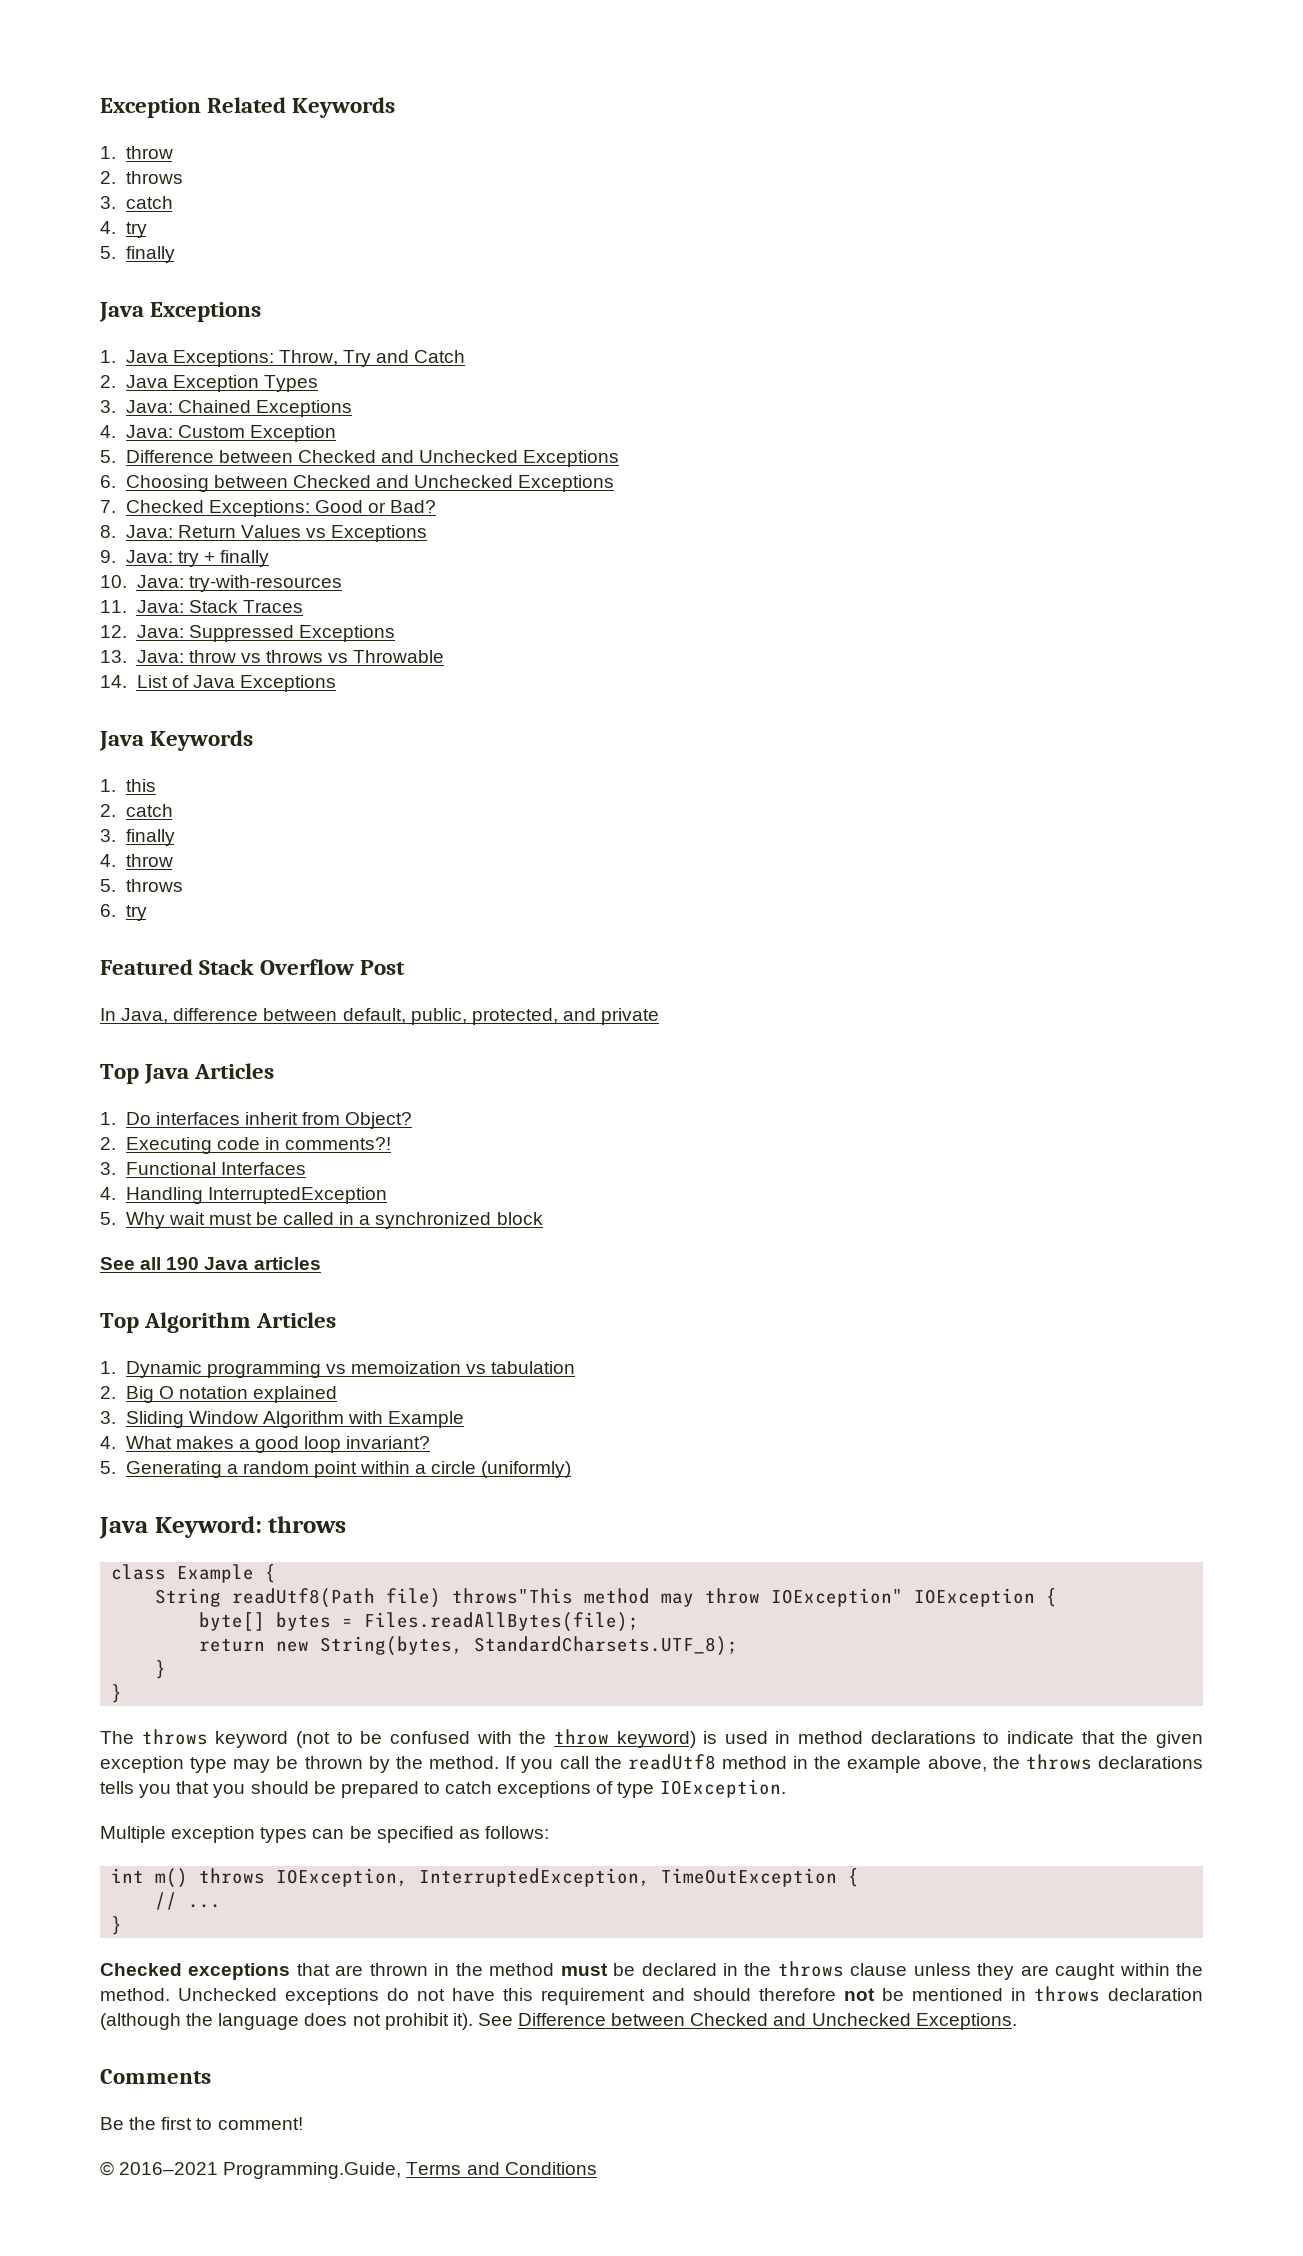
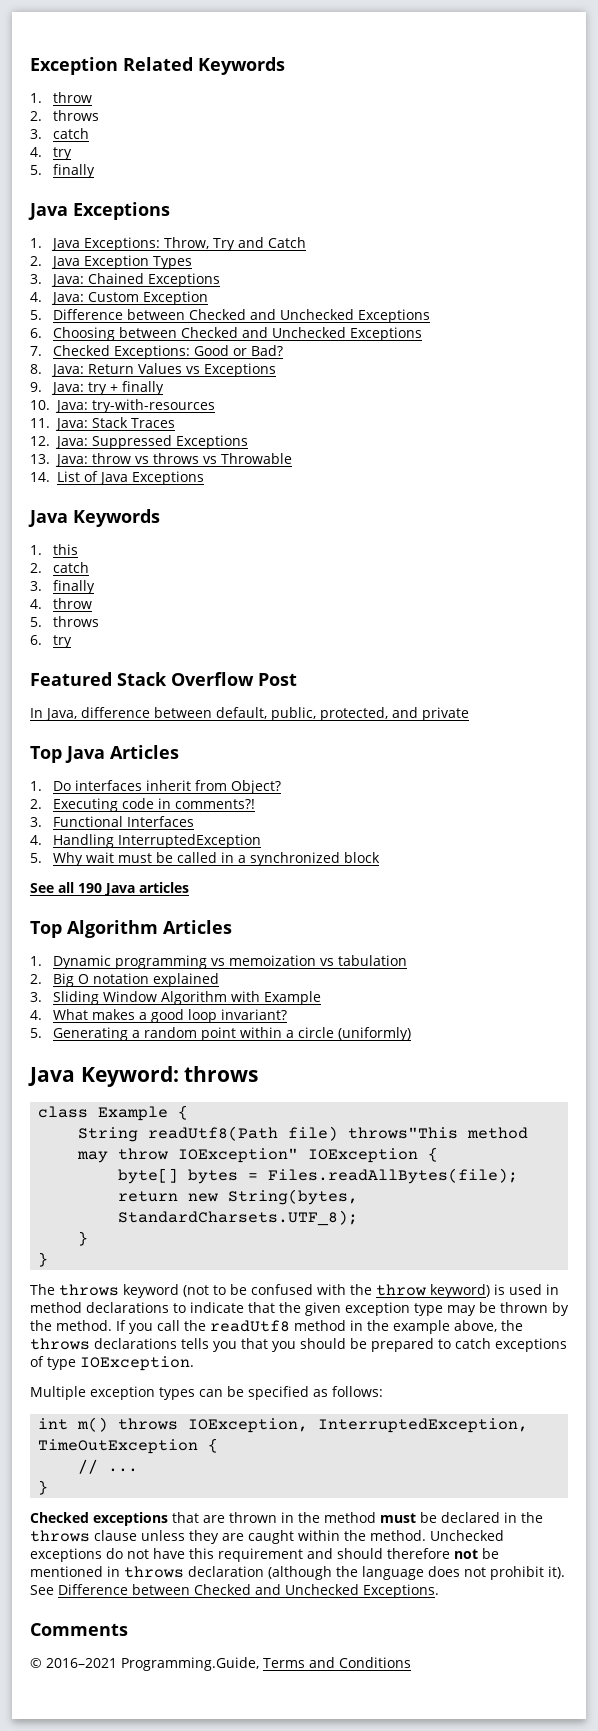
- Be the first to comment!

